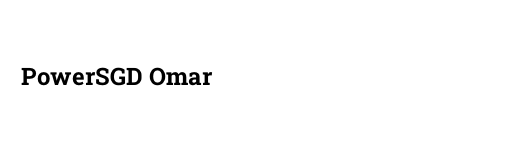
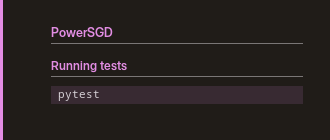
- PowerSGD Omar
+ PowerSGD
+ Running tests
+ pytest

